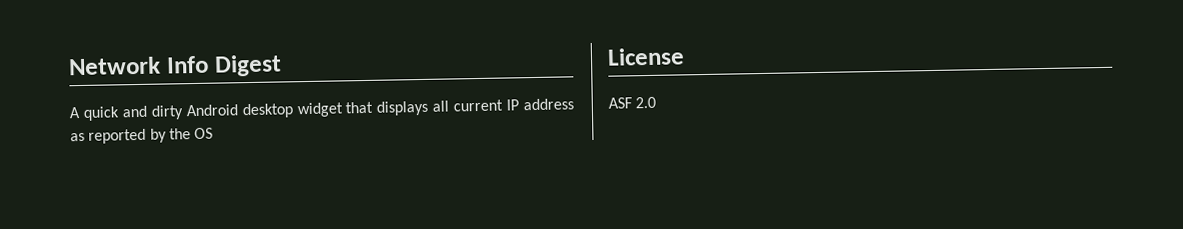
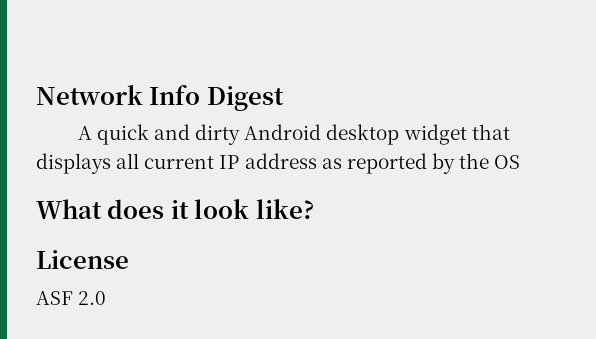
+ What does it look like?

